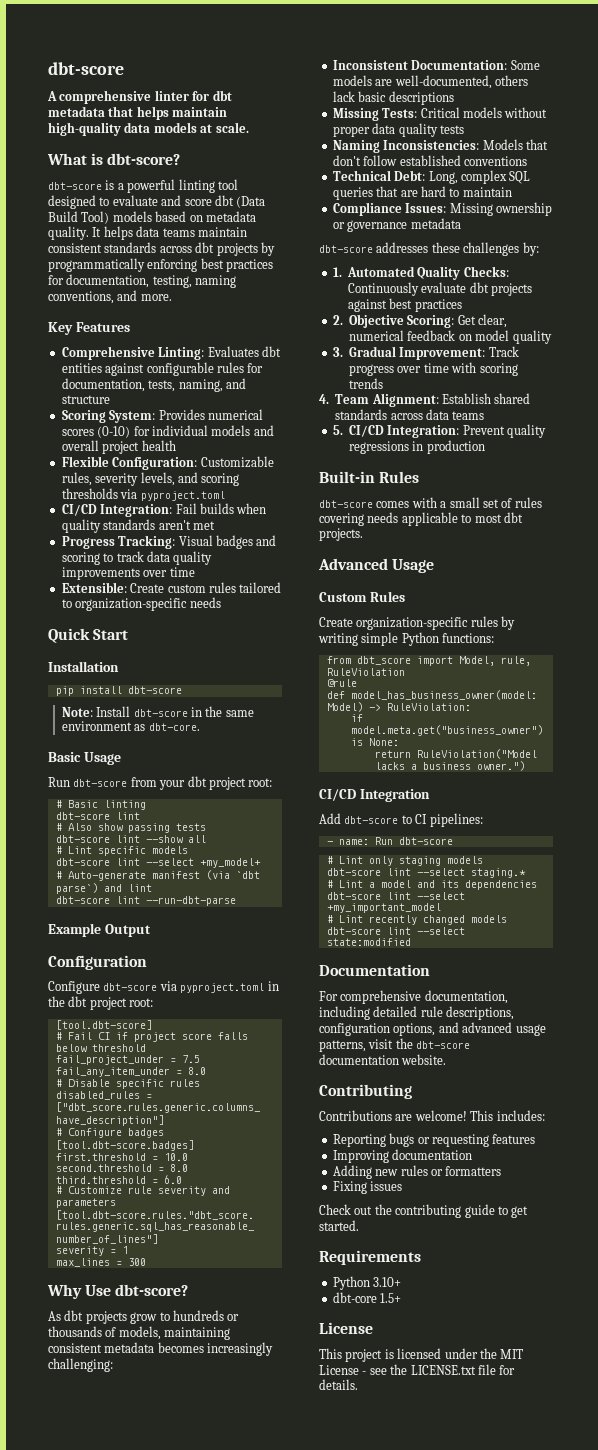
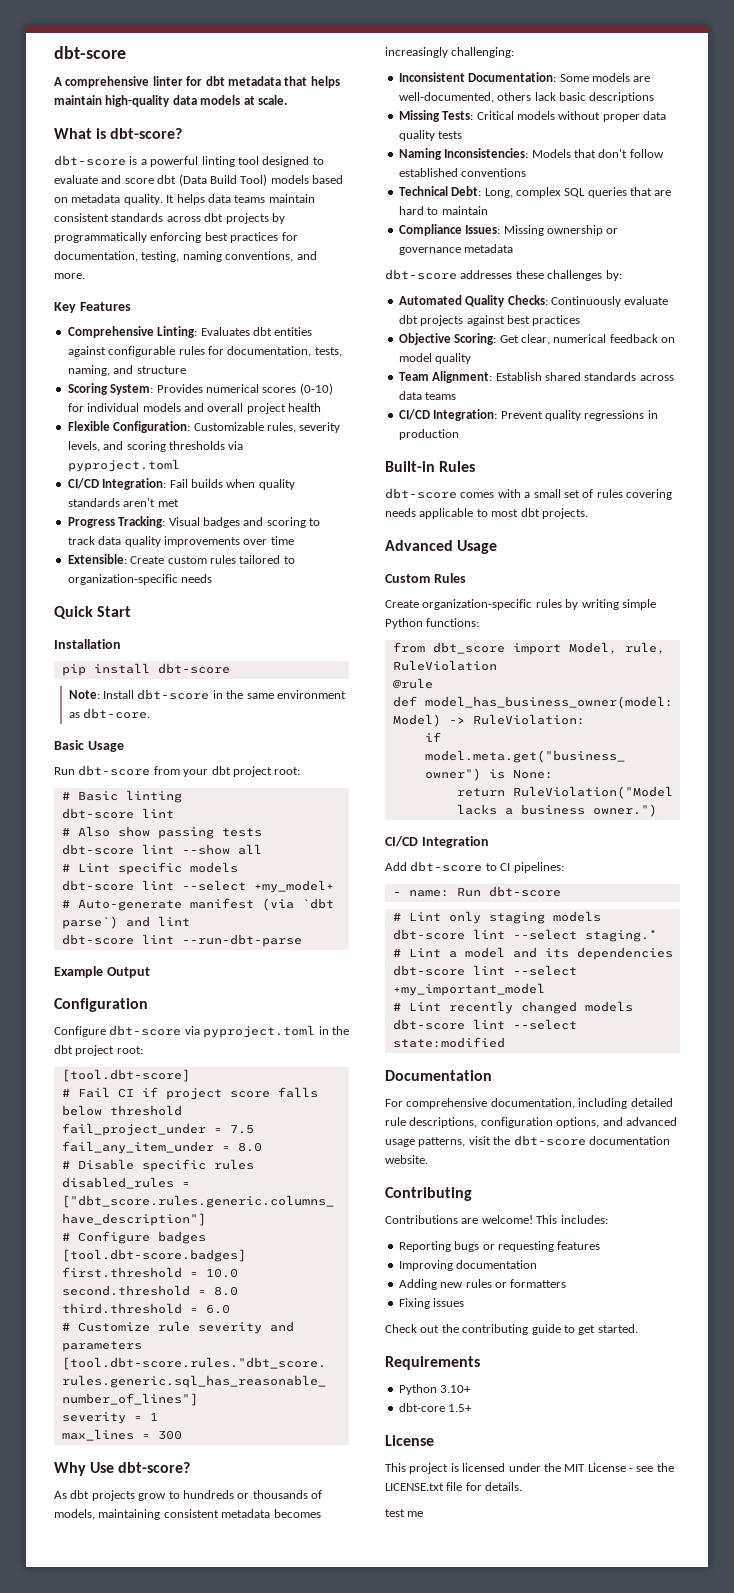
- 1. Automated Quality Checks: Continuously evaluate dbt projects against best practices
+ Automated Quality Checks: Continuously evaluate dbt projects against best practices
- 2. Objective Scoring: Get clear, numerical feedback on model quality
+ Objective Scoring: Get clear, numerical feedback on model quality
- 3. Gradual Improvement: Track progress over time with scoring trends
- 4. Team Alignment: Establish shared standards across data teams
+ Team Alignment: Establish shared standards across data teams
- 5. CI/CD Integration: Prevent quality regressions in production
+ CI/CD Integration: Prevent quality regressions in production
+ test me

